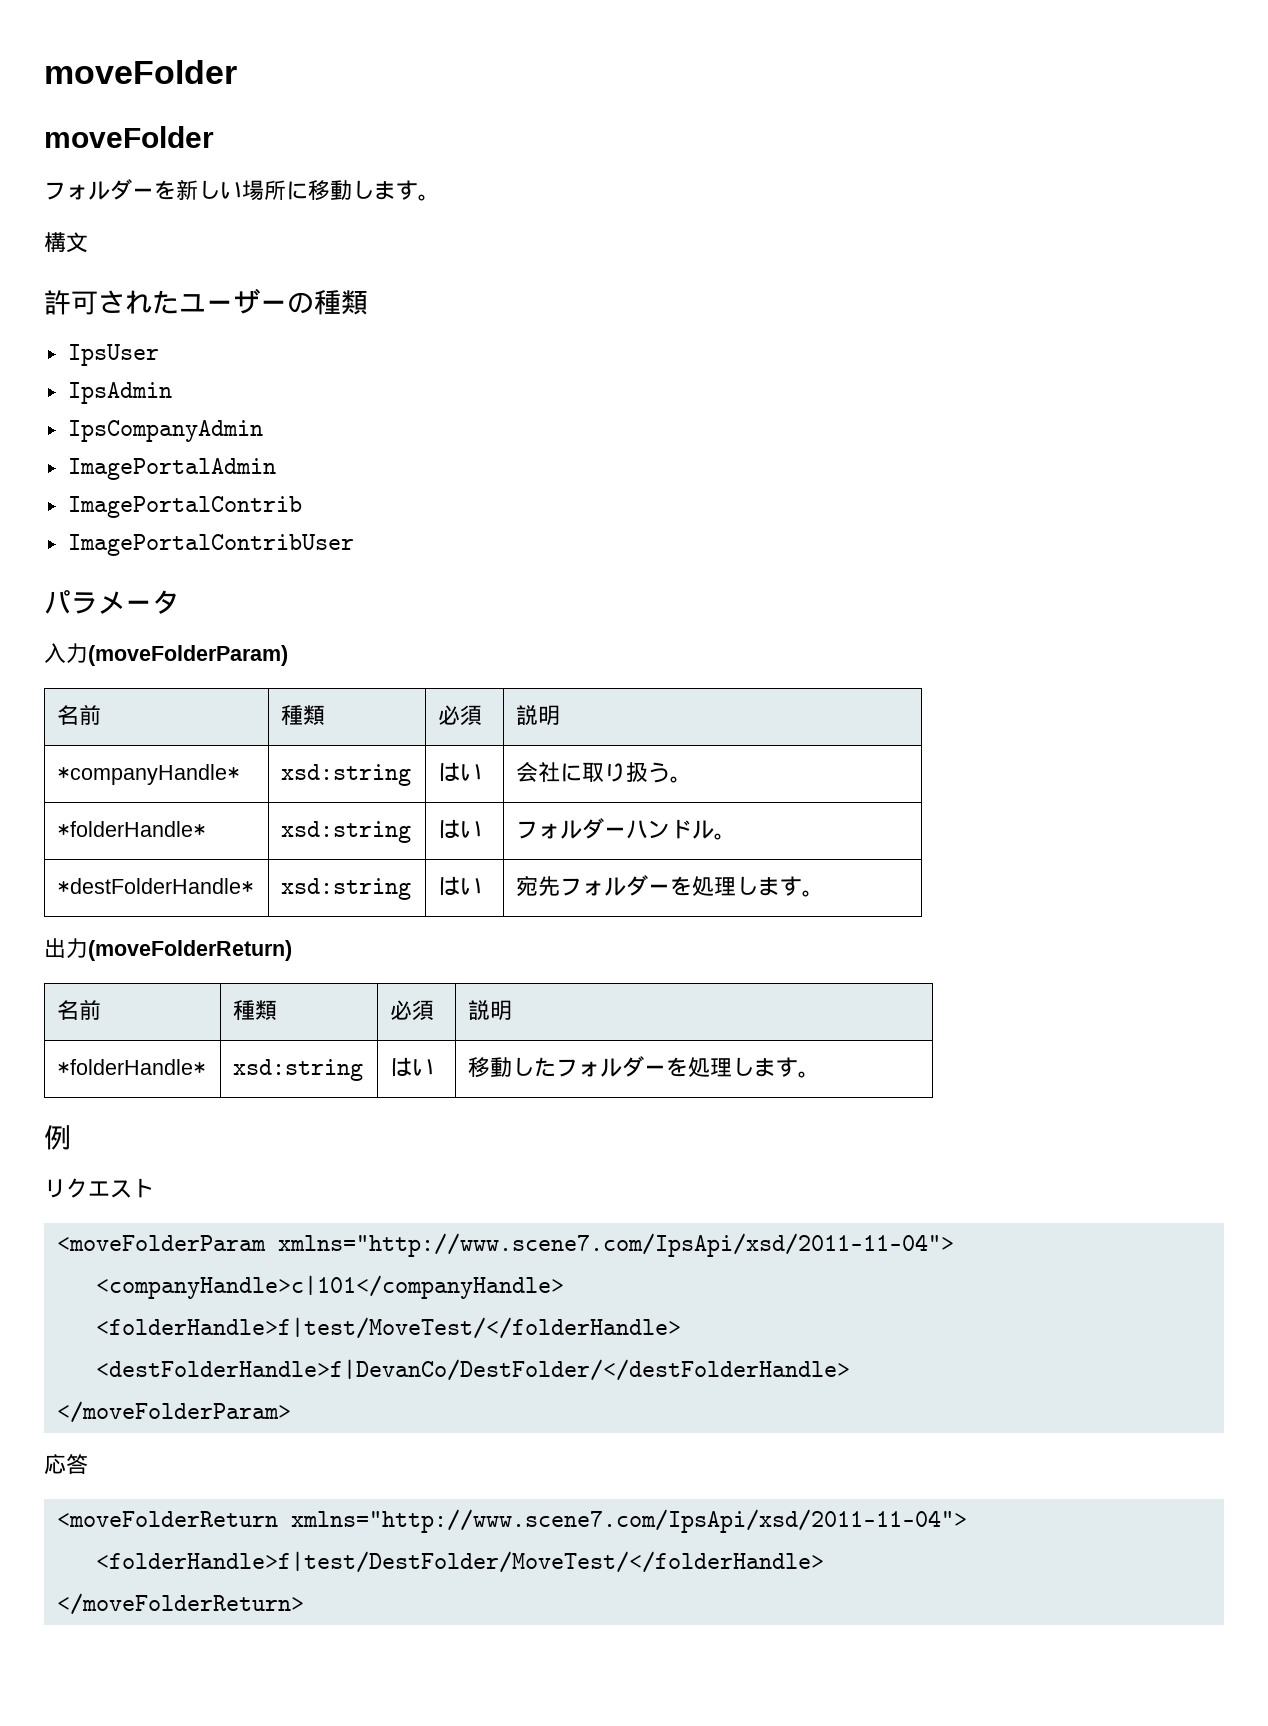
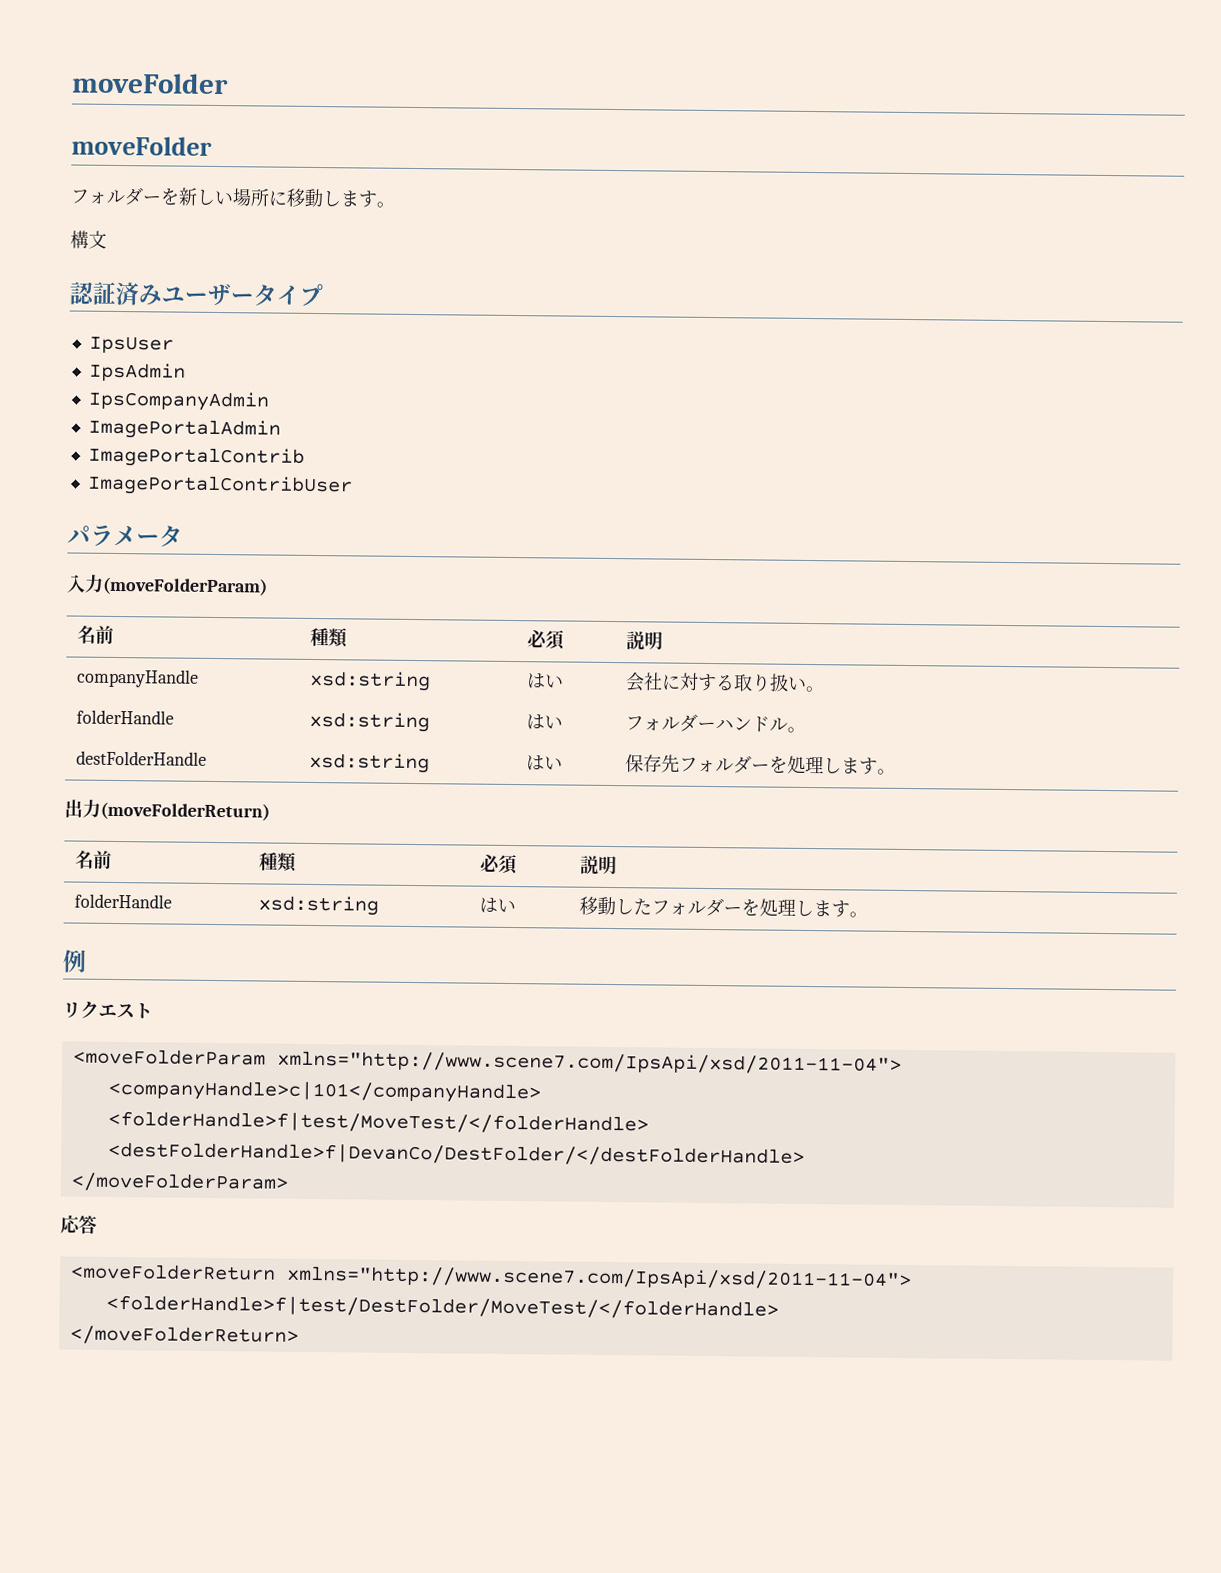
- 許可されたユーザーの種類
+ 認証済みユーザータイプ
- *companyHandle* | xsd:string | はい | 会社に取り扱う。
- *folderHandle* | xsd:string | はい | フォルダーハンドル。
+ companyHandle | xsd:string | はい | 会社に対する取り扱い。
+ folderHandle | xsd:string | はい | フォルダーハンドル。
- *destFolderHandle* | xsd:string | はい | 宛先フォルダーを処理します。
+ destFolderHandle | xsd:string | はい | 保存先フォルダーを処理します。
- *folderHandle* | xsd:string | はい | 移動したフォルダーを処理します。
+ folderHandle | xsd:string | はい | 移動したフォルダーを処理します。

